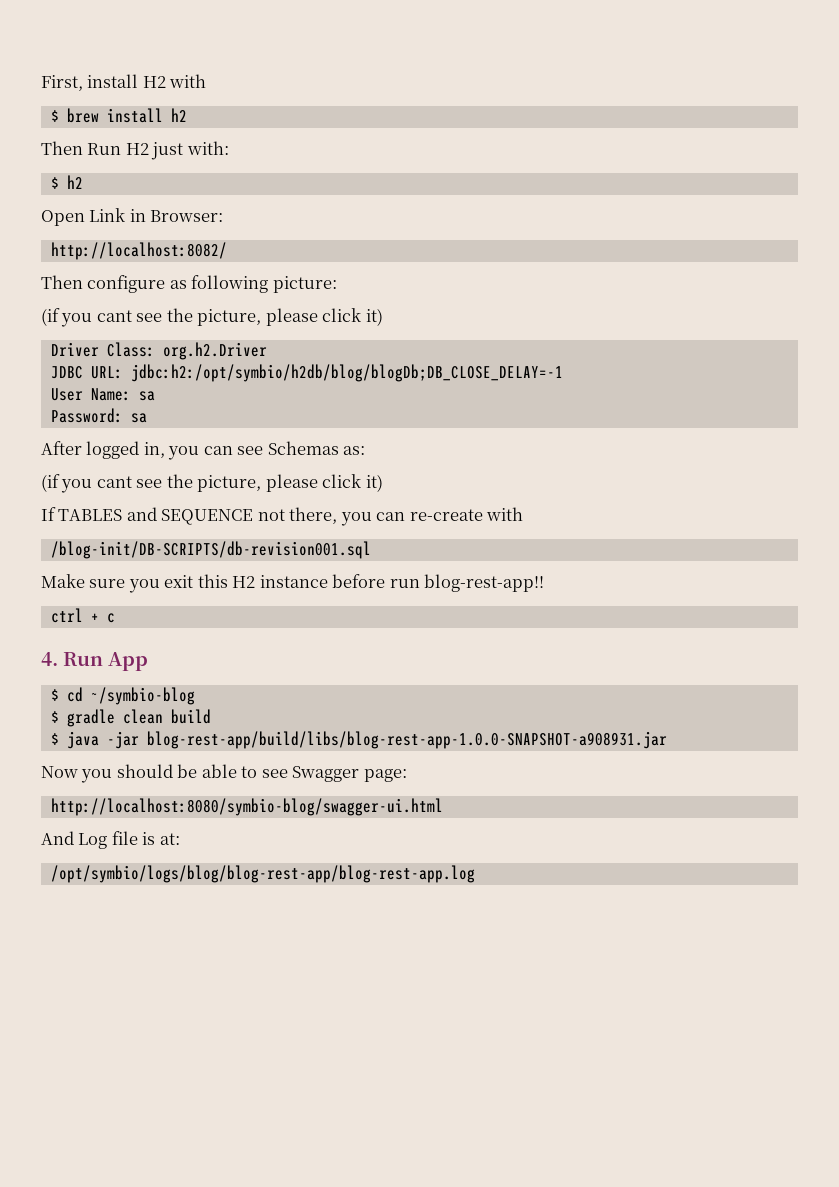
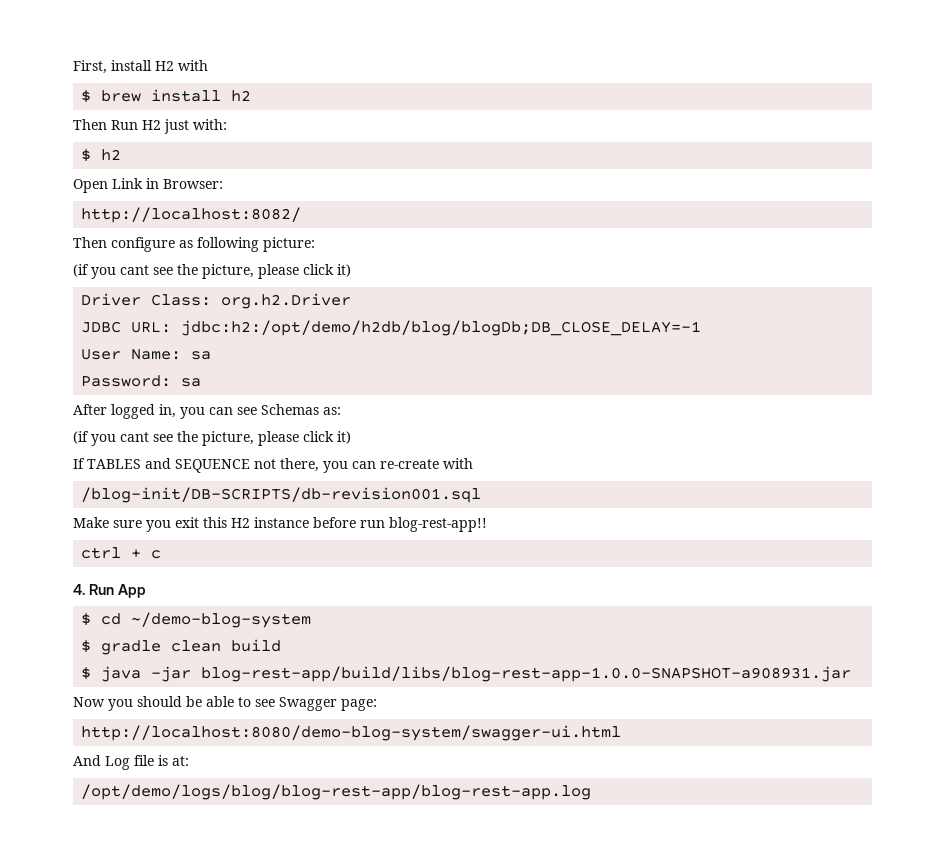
- JDBC URL: jdbc:h2:/opt/symbio/h2db/blog/blogDb;DB_CLOSE_DELAY=-1
+ JDBC URL: jdbc:h2:/opt/demo/h2db/blog/blogDb;DB_CLOSE_DELAY=-1
- $ cd ~/symbio-blog
+ $ cd ~/demo-blog-system
- http://localhost:8080/symbio-blog/swagger-ui.html
+ http://localhost:8080/demo-blog-system/swagger-ui.html
- /opt/symbio/logs/blog/blog-rest-app/blog-rest-app.log
+ /opt/demo/logs/blog/blog-rest-app/blog-rest-app.log

